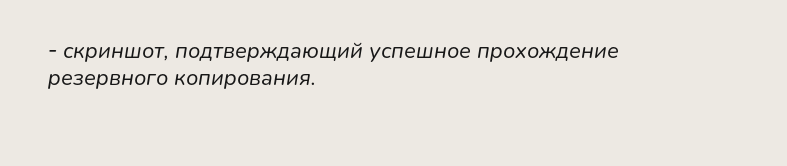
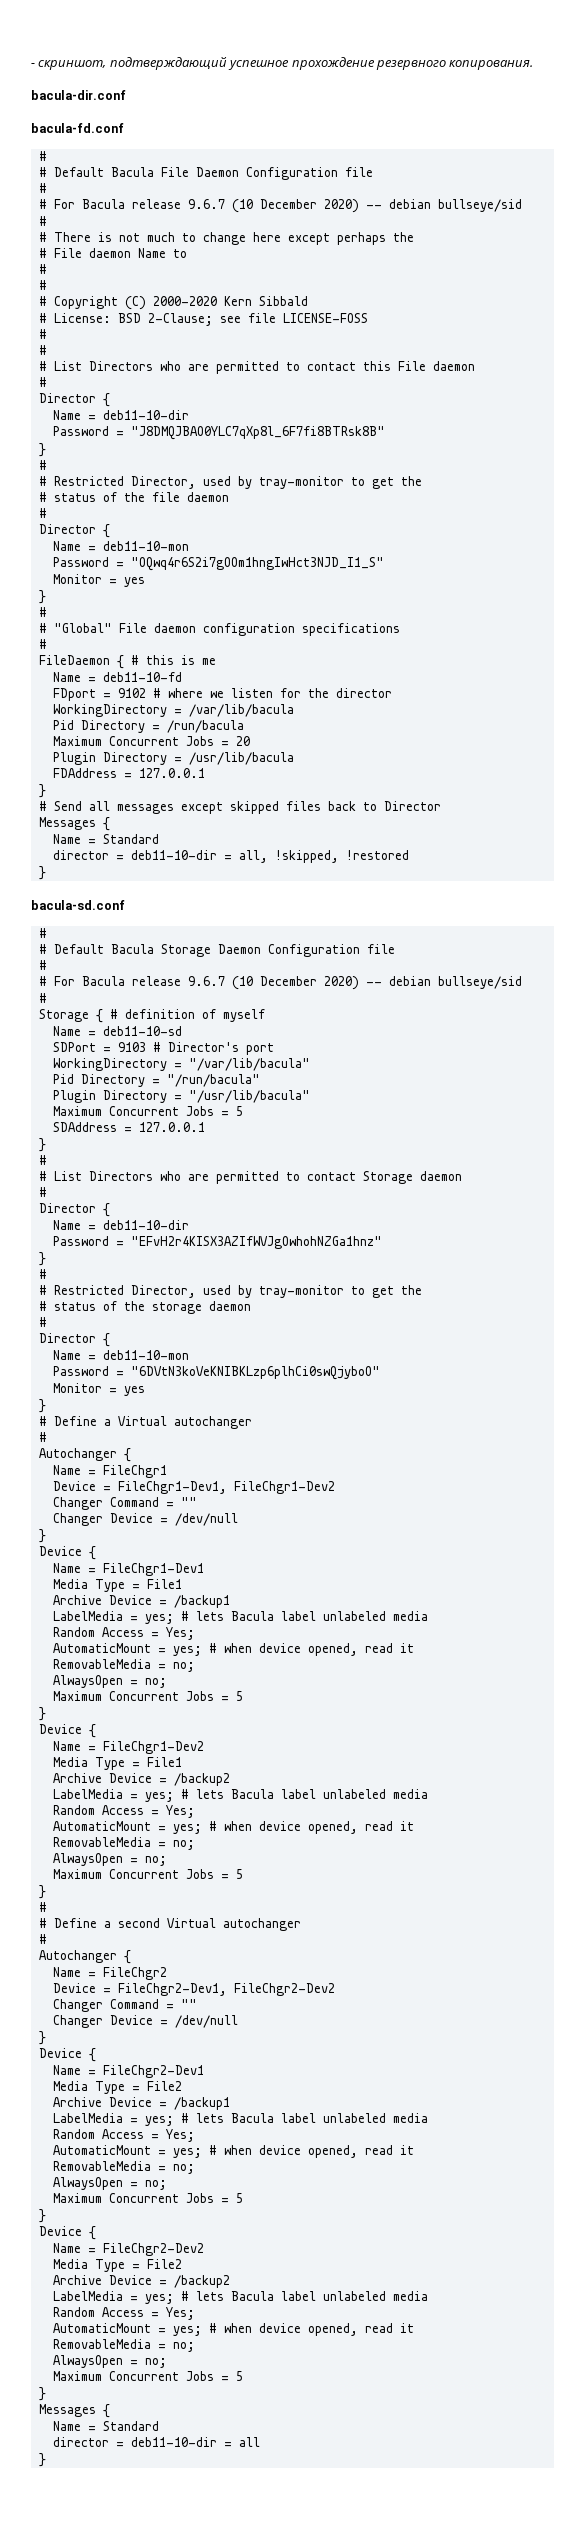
+ bacula-dir.conf
+ bacula-fd.conf
+ #
+ # Default Bacula File Daemon Configuration file
+ #
+ # For Bacula release 9.6.7 (10 December 2020) -- debian bullseye/sid
+ #
+ # There is not much to change here except perhaps the
+ # File daemon Name to
+ #
+ #
+ # Copyright (C) 2000-2020 Kern Sibbald
+ # License: BSD 2-Clause; see file LICENSE-FOSS
+ #
+ #
+ # List Directors who are permitted to contact this File daemon
+ #
+ Director {
+ Name = deb11-10-dir
+ Password = "J8DMQJBAO0YLC7qXp8l_6F7fi8BTRsk8B"
+ }
+ #
+ # Restricted Director, used by tray-monitor to get the
+ # status of the file daemon
+ #
+ Director {
+ Name = deb11-10-mon
+ Password = "OQwq4r6S2i7gOOm1hngIwHct3NJD_I1_S"
+ Monitor = yes
+ }
+ #
+ # "Global" File daemon configuration specifications
+ #
+ FileDaemon { # this is me
+ Name = deb11-10-fd
+ FDport = 9102 # where we listen for the director
+ WorkingDirectory = /var/lib/bacula
+ Pid Directory = /run/bacula
+ Maximum Concurrent Jobs = 20
+ Plugin Directory = /usr/lib/bacula
+ FDAddress = 127.0.0.1
+ }
+ # Send all messages except skipped files back to Director
+ Messages {
+ Name = Standard
+ director = deb11-10-dir = all, !skipped, !restored
+ }
+ bacula-sd.conf
+ #
+ # Default Bacula Storage Daemon Configuration file
+ #
+ # For Bacula release 9.6.7 (10 December 2020) -- debian bullseye/sid
+ #
+ Storage { # definition of myself
+ Name = deb11-10-sd
+ SDPort = 9103 # Director's port
+ WorkingDirectory = "/var/lib/bacula"
+ Pid Directory = "/run/bacula"
+ Plugin Directory = "/usr/lib/bacula"
+ Maximum Concurrent Jobs = 5
+ SDAddress = 127.0.0.1
+ }
+ #
+ # List Directors who are permitted to contact Storage daemon
+ #
+ Director {
+ Name = deb11-10-dir
+ Password = "EFvH2r4KISX3AZIfWVJgOwhohNZGa1hnz"
+ }
+ #
+ # Restricted Director, used by tray-monitor to get the
+ # status of the storage daemon
+ #
+ Director {
+ Name = deb11-10-mon
+ Password = "6DVtN3koVeKNIBKLzp6plhCi0swQjyboO"
+ Monitor = yes
+ }
+ # Define a Virtual autochanger
+ #
+ Autochanger {
+ Name = FileChgr1
+ Device = FileChgr1-Dev1, FileChgr1-Dev2
+ Changer Command = ""
+ Changer Device = /dev/null
+ }
+ Device {
+ Name = FileChgr1-Dev1
+ Media Type = File1
+ Archive Device = /backup1
+ LabelMedia = yes; # lets Bacula label unlabeled media
+ Random Access = Yes;
+ AutomaticMount = yes; # when device opened, read it
+ RemovableMedia = no;
+ AlwaysOpen = no;
+ Maximum Concurrent Jobs = 5
+ }
+ Device {
+ Name = FileChgr1-Dev2
+ Media Type = File1
+ Archive Device = /backup2
+ LabelMedia = yes; # lets Bacula label unlabeled media
+ Random Access = Yes;
+ AutomaticMount = yes; # when device opened, read it
+ RemovableMedia = no;
+ AlwaysOpen = no;
+ Maximum Concurrent Jobs = 5
+ }
+ #
+ # Define a second Virtual autochanger
+ #
+ Autochanger {
+ Name = FileChgr2
+ Device = FileChgr2-Dev1, FileChgr2-Dev2
+ Changer Command = ""
+ Changer Device = /dev/null
+ }
+ Device {
+ Name = FileChgr2-Dev1
+ Media Type = File2
+ Archive Device = /backup1
+ LabelMedia = yes; # lets Bacula label unlabeled media
+ Random Access = Yes;
+ AutomaticMount = yes; # when device opened, read it
+ RemovableMedia = no;
+ AlwaysOpen = no;
+ Maximum Concurrent Jobs = 5
+ }
+ Device {
+ Name = FileChgr2-Dev2
+ Media Type = File2
+ Archive Device = /backup2
+ LabelMedia = yes; # lets Bacula label unlabeled media
+ Random Access = Yes;
+ AutomaticMount = yes; # when device opened, read it
+ RemovableMedia = no;
+ AlwaysOpen = no;
+ Maximum Concurrent Jobs = 5
+ }
+ Messages {
+ Name = Standard
+ director = deb11-10-dir = all
+ }

